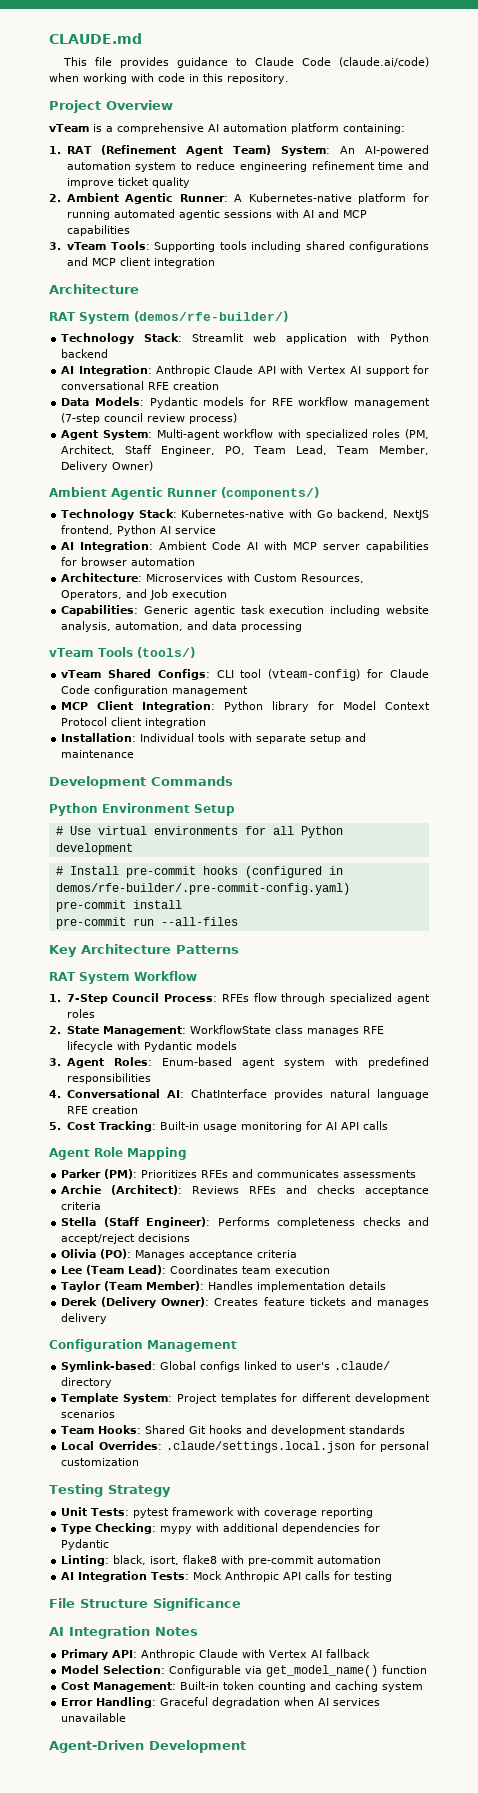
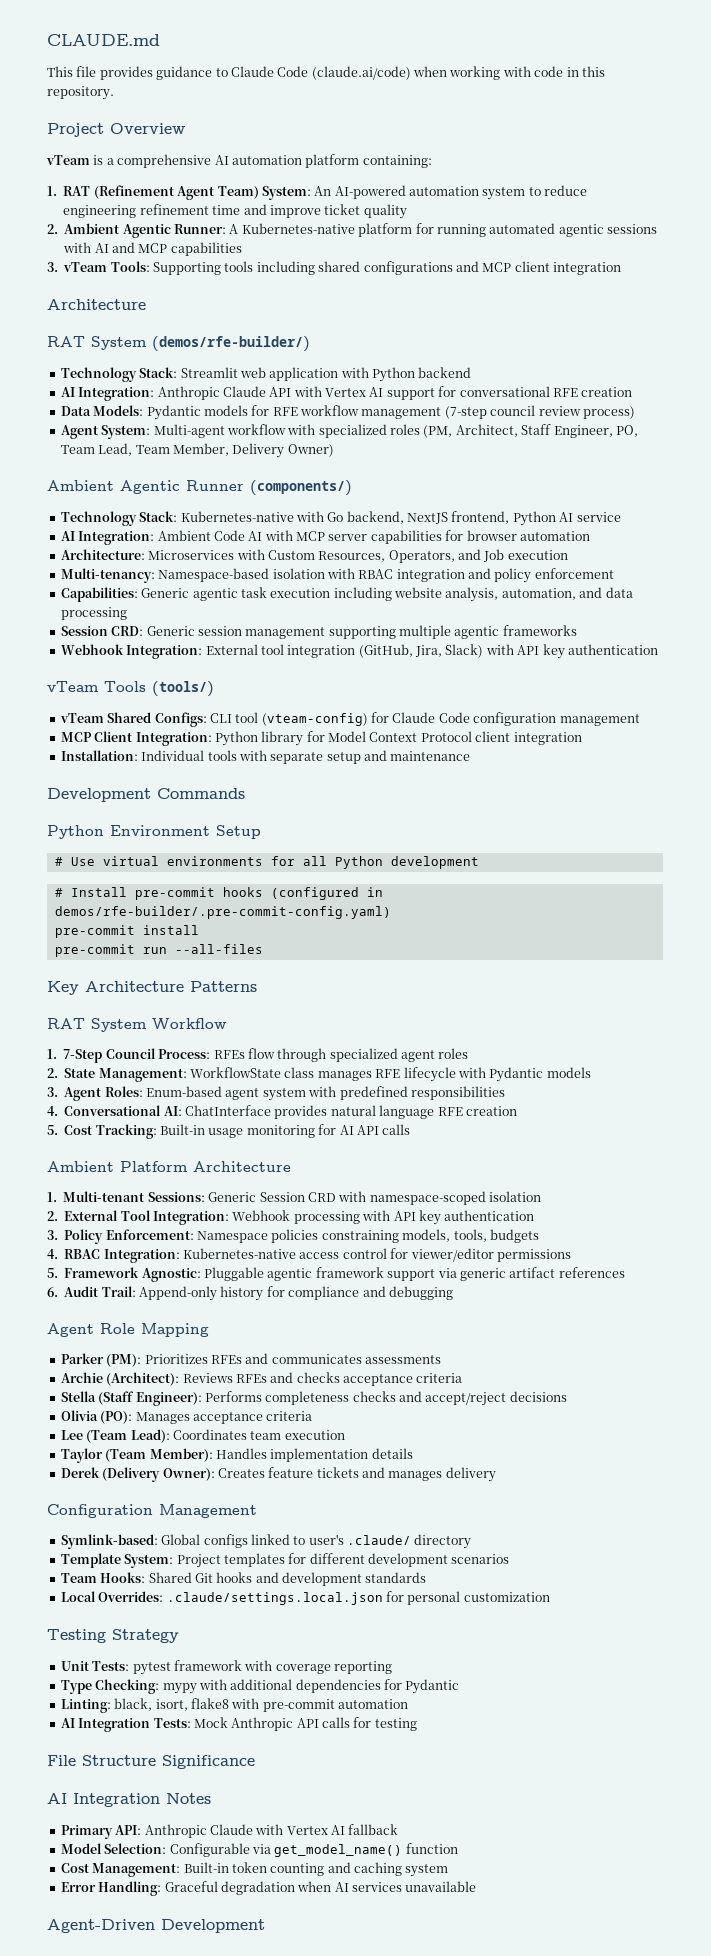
+ Multi-tenancy: Namespace-based isolation with RBAC integration and policy enforcement
+ Session CRD: Generic session management supporting multiple agentic frameworks
+ Webhook Integration: External tool integration (GitHub, Jira, Slack) with API key authentication
+ Ambient Platform Architecture
+ 1. Multi-tenant Sessions: Generic Session CRD with namespace-scoped isolation
+ 2. External Tool Integration: Webhook processing with API key authentication
+ 3. Policy Enforcement: Namespace policies constraining models, tools, budgets
+ 4. RBAC Integration: Kubernetes-native access control for viewer/editor permissions
+ 5. Framework Agnostic: Pluggable agentic framework support via generic artifact references
+ 6. Audit Trail: Append-only history for compliance and debugging

